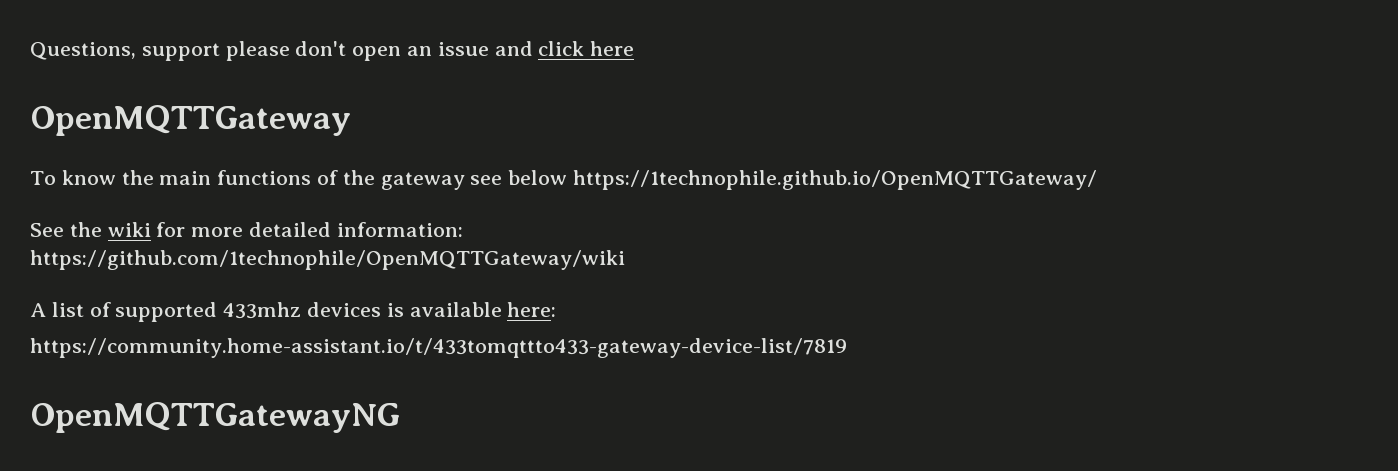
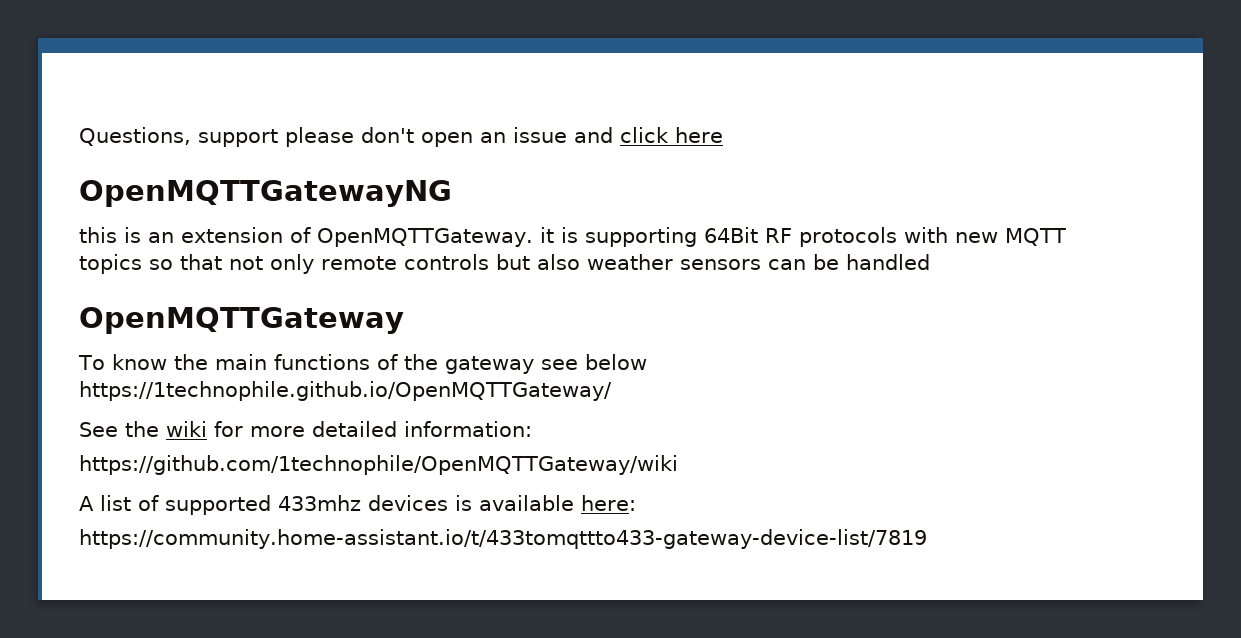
+ OpenMQTTGatewayNG
+ this is an extension of OpenMQTTGateway. it is supporting 64Bit RF protocols with new MQTT topics so that not only remote controls but also weather sensors can be handled
- OpenMQTTGatewayNG

